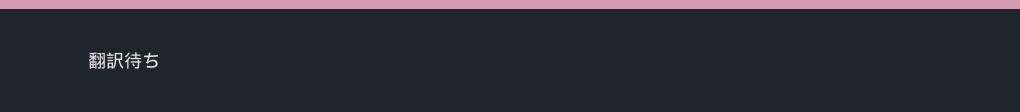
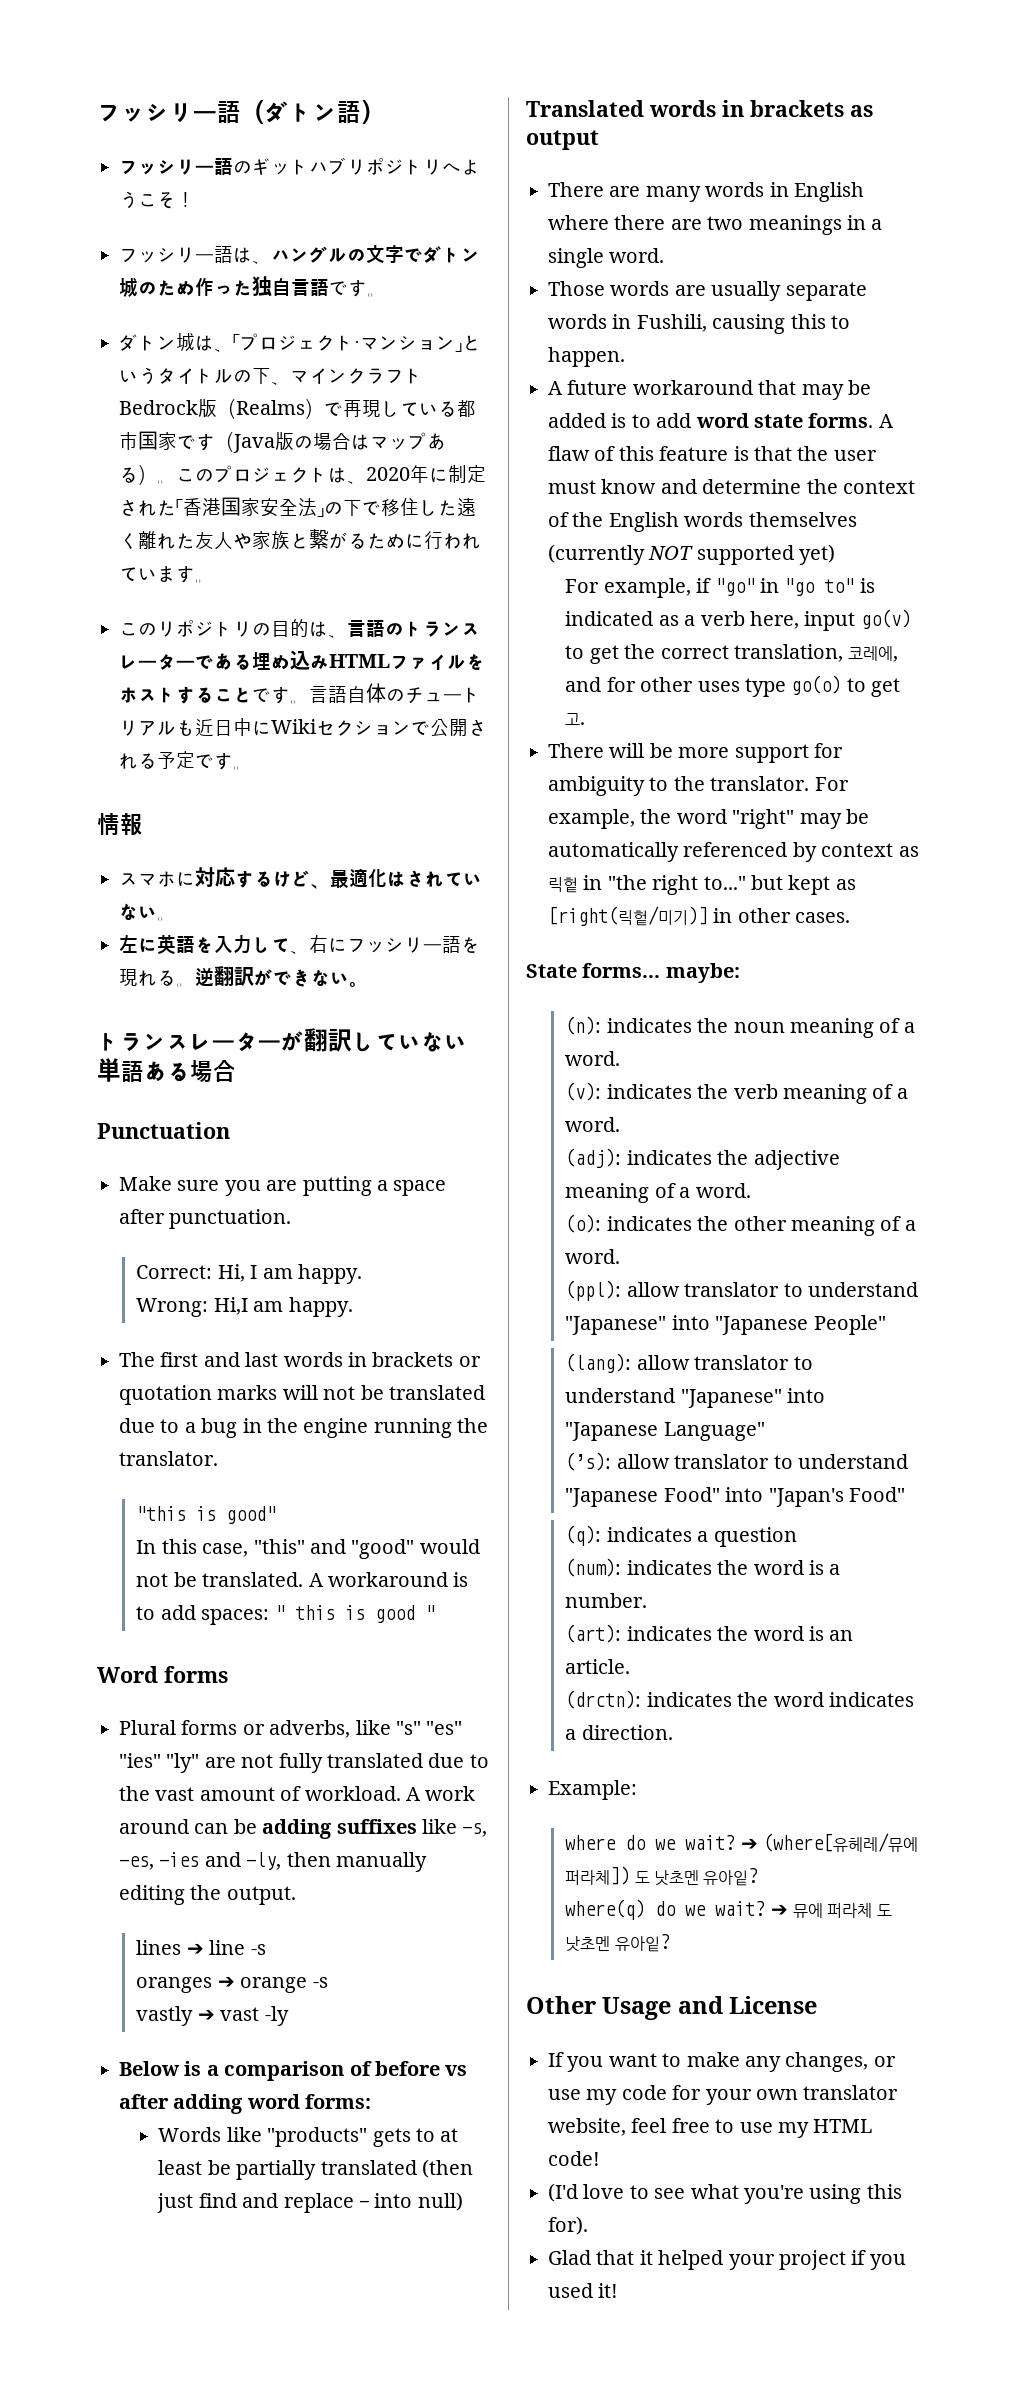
- 翻訳待ち
+ フッシリー語（ダトン語）
+ フッシリー語のギットハブリポジトリへようこそ！
+ フッシリー語は、ハングルの文字でダトン城のため作った独自言語です。
+ ダトン城は、「プロジェクト・マンション」というタイトルの下、マインクラフトBedrock版（Realms）で再現している都市国家です（Java版の場合はマップある）。このプロジェクトは、2020年に制定された「香港国家安全法」の下で移住した遠く離れた友人や家族と繋がるために行われています。
+ このリポジトリの目的は、言語のトランスレーターである埋め込みHTMLファイルをホストすることです。言語自体のチュートリアルも近日中にWikiセクションで公開される予定です。
+ 情報
+ スマホに対応するけど、最適化はされていない。
+ 左に英語を入力して、右にフッシリー語を現れる。逆翻訳ができない。
+ トランスレーターが翻訳していない単語ある場合
+ Punctuation
+ Make sure you are putting a space after punctuation.
+ Correct: Hi, I am happy.
+ Wrong: Hi,I am happy.
+ The first and last words in brackets or quotation marks will not be translated due to a bug in the engine running the translator.
+ "this is good"
+ In this case, "this" and "good" would not be translated. A workaround is to add spaces: " this is good "
+ Word forms
+ Plural forms or adverbs, like "s" "es" "ies" "ly" are not fully translated due to the vast amount of workload. A work around can be adding suffixes like -s, -es, -ies and -ly, then manually editing the output.
+ lines ➔ line -s
+ oranges ➔ orange -s
+ vastly ➔ vast -ly
+ Below is a comparison of before vs after adding word forms:
+ Words like "products" gets to at least be partially translated (then just find and replace - into null)
+ Translated words in brackets as output
+ There are many words in English where there are two meanings in a single word.
+ Those words are usually separate words in Fushili, causing this to happen.
+ A future workaround that may be added is to add word state forms. A flaw of this feature is that the user must know and determine the context of the English words themselves (currently NOT supported yet)
+ For example, if "go" in "go to" is indicated as a verb here, input go(v) to get the correct translation, 코레에, and for other uses type go(o) to get 고.
+ There will be more support for ambiguity to the translator. For example, the word "right" may be automatically referenced by context as 릭헡 in "the right to..." but kept as [right(릭헡/미기)] in other cases.
+ State forms... maybe:
+ (n): indicates the noun meaning of a word.
+ (v): indicates the verb meaning of a word.
+ (adj): indicates the adjective meaning of a word.
+ (o): indicates the other meaning of a word.
+ (ppl): allow translator to understand "Japanese" into "Japanese People"
+ (lang): allow translator to understand "Japanese" into "Japanese Language"
+ (’s): allow translator to understand "Japanese Food" into "Japan's Food"
+ (q): indicates a question
+ (num): indicates the word is a number.
+ (art): indicates the word is an article.
+ (drctn): indicates the word indicates a direction.
+ Example:
+ where do we wait? ➔ (where[유헤레/뮤에 퍼라체]) 도 낫초멘 유아잍?
+ where(q) do we wait? ➔ 뮤에 퍼라체 도 낫초멘 유아잍?
+ Other Usage and License
+ If you want to make any changes, or use my code for your own translator website, feel free to use my HTML code!
+ (I'd love to see what you're using this for).
+ Glad that it helped your project if you used it!

